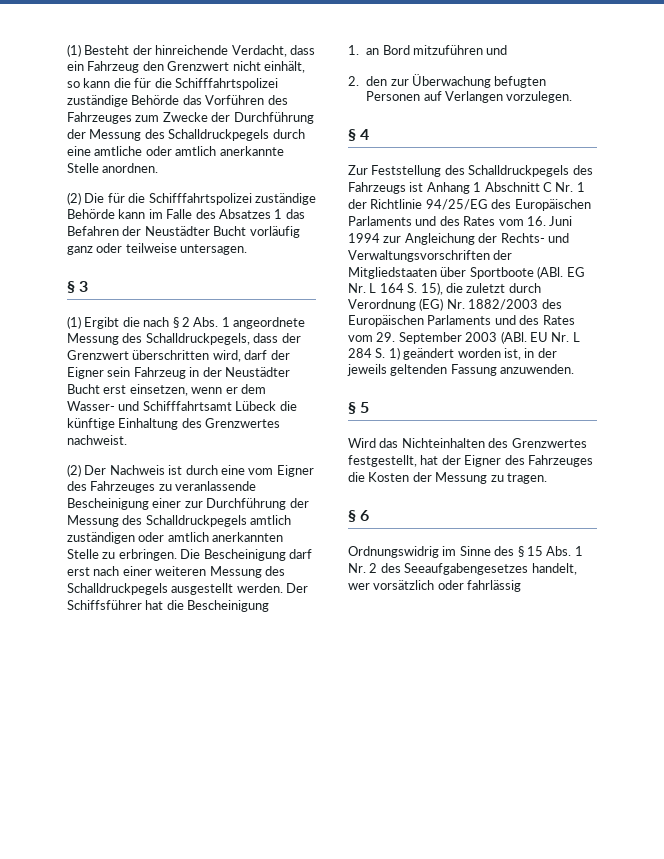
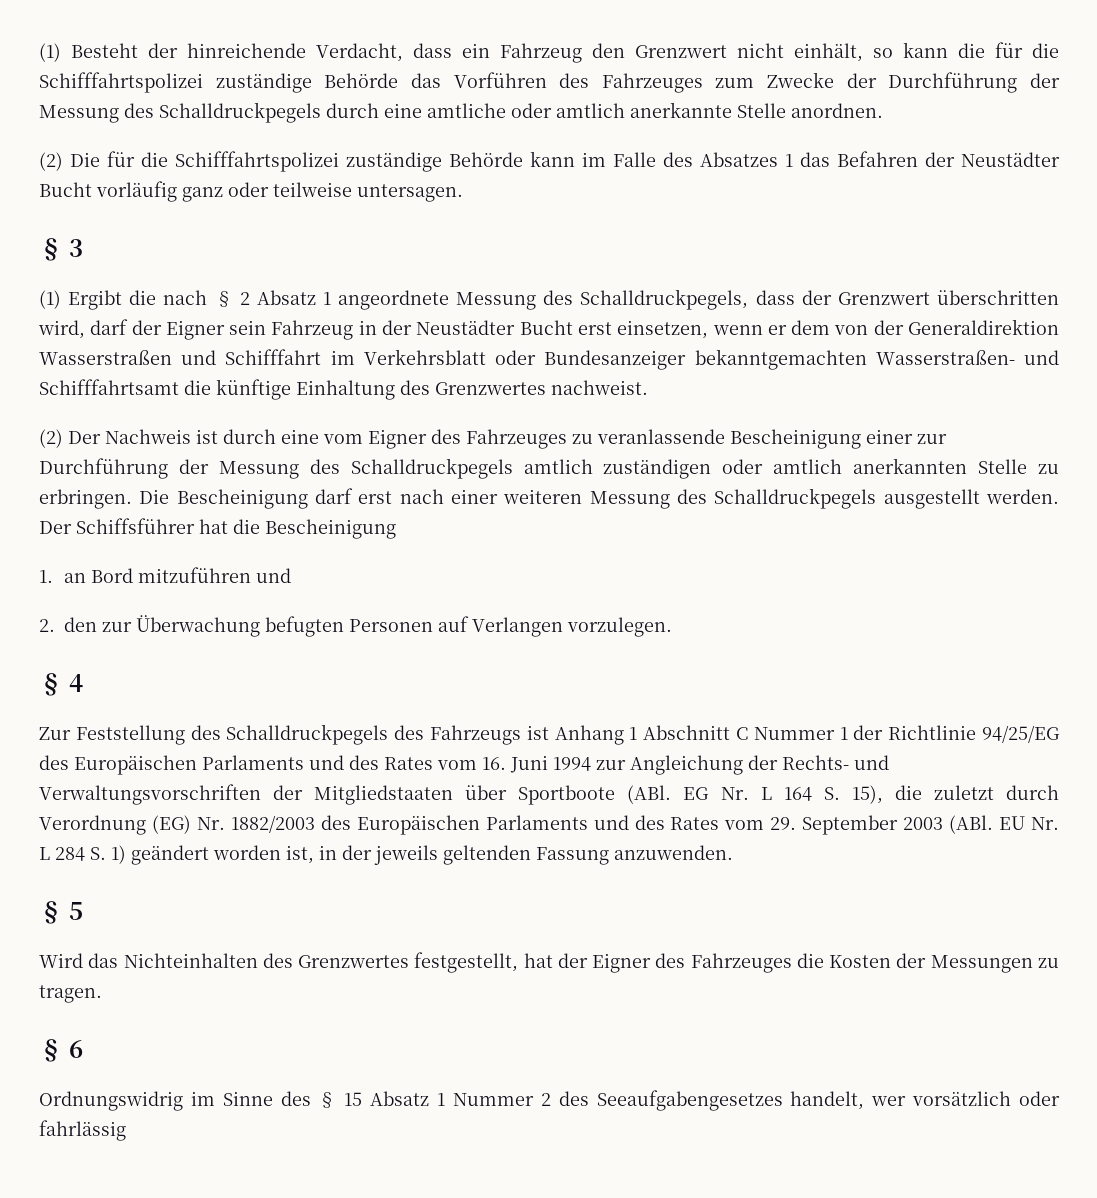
- (1) Ergibt die nach § 2 Abs. 1 angeordnete Messung des Schalldruckpegels, dass der Grenzwert überschritten wird, darf der Eigner sein Fahrzeug in der Neustädter Bucht erst einsetzen, wenn er dem Wasser- und Schifffahrtsamt Lübeck die künftige Einhaltung des Grenzwertes nachweist.
+ (1) Ergibt die nach § 2 Absatz 1 angeordnete Messung des Schalldruckpegels, dass der Grenzwert überschritten wird, darf der Eigner sein Fahrzeug in der Neustädter Bucht erst einsetzen, wenn er dem von der Generaldirektion Wasserstraßen und Schifffahrt im Verkehrsblatt oder Bundesanzeiger bekanntgemachten Wasserstraßen- und Schifffahrtsamt die künftige Einhaltung des Grenzwertes nachweist.
- Zur Feststellung des Schalldruckpegels des Fahrzeugs ist Anhang 1 Abschnitt C Nr. 1 der Richtlinie 94/25/EG des Europäischen Parlaments und des Rates vom 16. Juni 1994 zur Angleichung der Rechts- und Verwaltungsvorschriften der Mitgliedstaaten über Sportboote (ABl. EG Nr. L 164 S. 15), die zuletzt durch Verordnung (EG) Nr. 1882/2003 des Europäischen Parlaments und des Rates vom 29. September 2003 (ABl. EU Nr. L 284 S. 1) geändert worden ist, in der jeweils geltenden Fassung anzuwenden.
+ Zur Feststellung des Schalldruckpegels des Fahrzeugs ist Anhang 1 Abschnitt C Nummer 1 der Richtlinie 94/25/EG des Europäischen Parlaments und des Rates vom 16. Juni 1994 zur Angleichung der Rechts- und Verwaltungsvorschriften der Mitgliedstaaten über Sportboote (ABl. EG Nr. L 164 S. 15), die zuletzt durch Verordnung (EG) Nr. 1882/2003 des Europäischen Parlaments und des Rates vom 29. September 2003 (ABl. EU Nr. L 284 S. 1) geändert worden ist, in der jeweils geltenden Fassung anzuwenden.
- Wird das Nichteinhalten des Grenzwertes festgestellt, hat der Eigner des Fahrzeuges die Kosten der Messung zu tragen.
+ Wird das Nichteinhalten des Grenzwertes festgestellt, hat der Eigner des Fahrzeuges die Kosten der Messungen zu tragen.
- Ordnungswidrig im Sinne des § 15 Abs. 1 Nr. 2 des Seeaufgabengesetzes handelt, wer vorsätzlich oder fahrlässig
+ Ordnungswidrig im Sinne des § 15 Absatz 1 Nummer 2 des Seeaufgabengesetzes handelt, wer vorsätzlich oder fahrlässig

